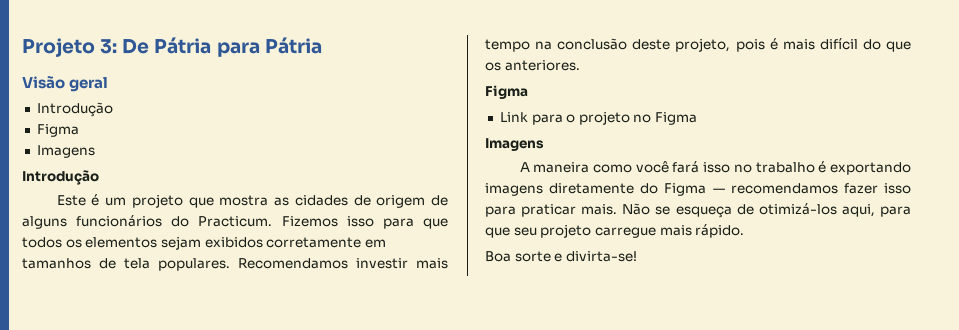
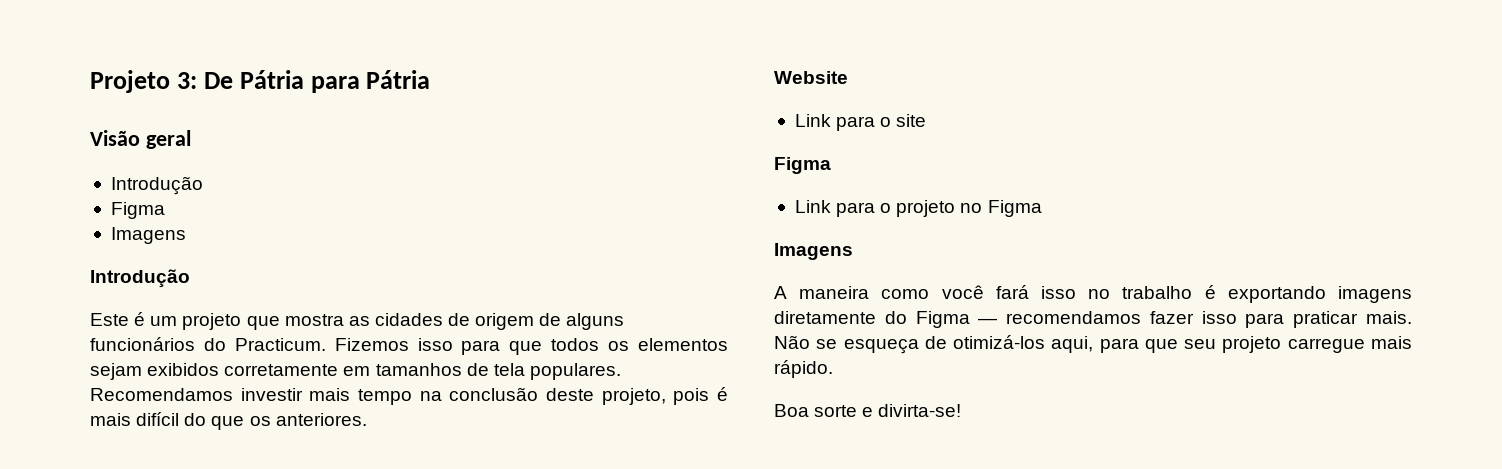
+ Website
+ Link para o site

